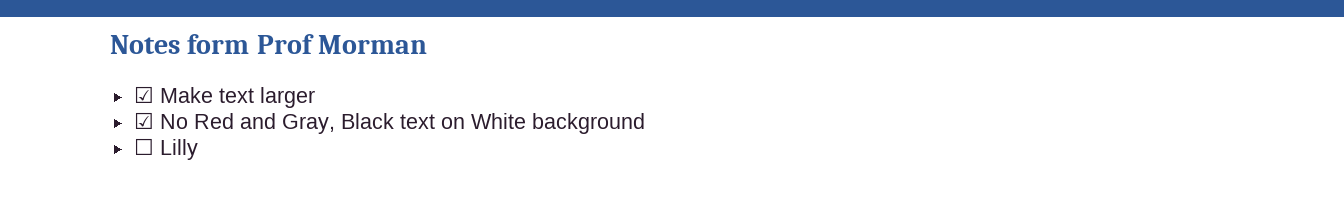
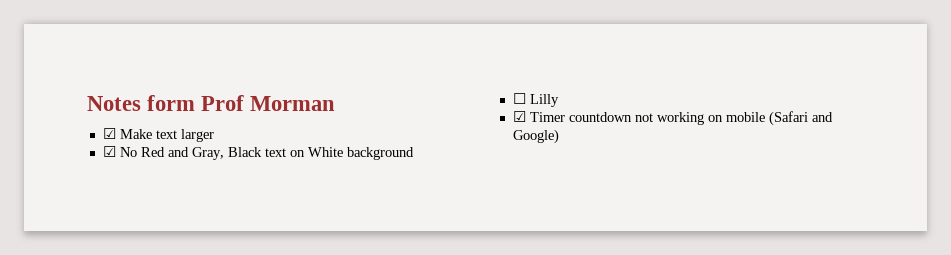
+ ☑ Timer countdown not working on mobile (Safari and Google)

